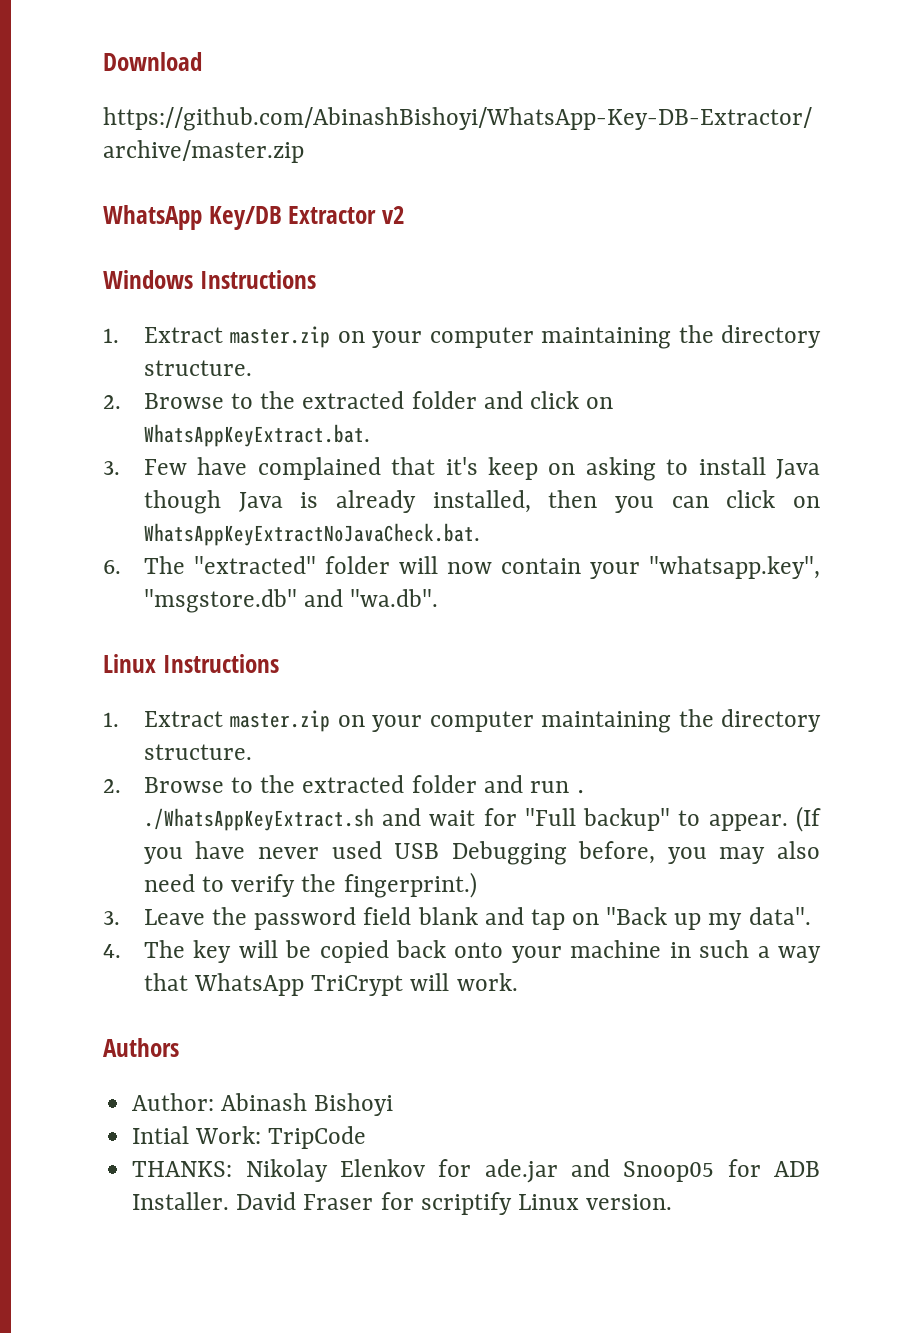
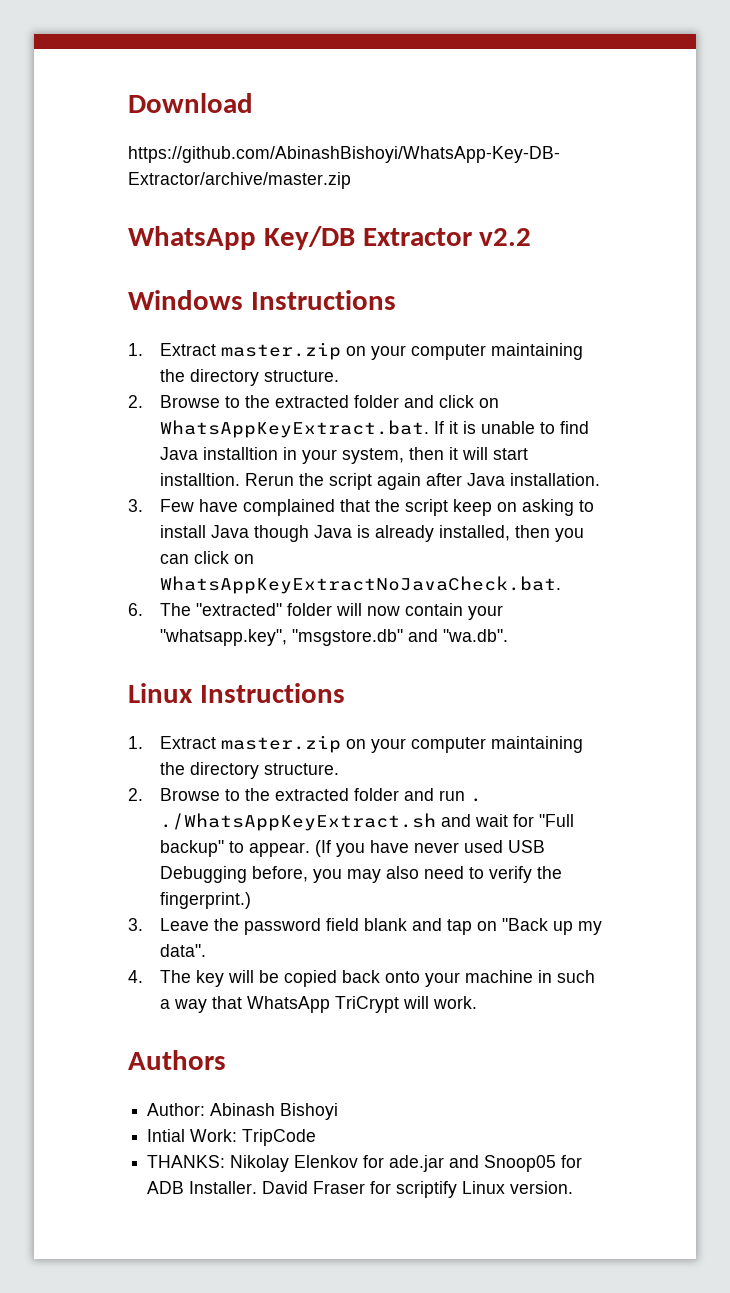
- WhatsApp Key/DB Extractor v2
+ WhatsApp Key/DB Extractor v2.2
- 2. Browse to the extracted folder and click on WhatsAppKeyExtract.bat.
+ 2. Browse to the extracted folder and click on WhatsAppKeyExtract.bat. If it is unable to find Java installtion in your system, then it will start installtion. Rerun the script again after Java installation.
- 3. Few have complained that it's keep on asking to install Java though Java is already installed, then you can click on WhatsAppKeyExtractNoJavaCheck.bat.
+ 3. Few have complained that the script keep on asking to install Java though Java is already installed, then you can click on WhatsAppKeyExtractNoJavaCheck.bat.

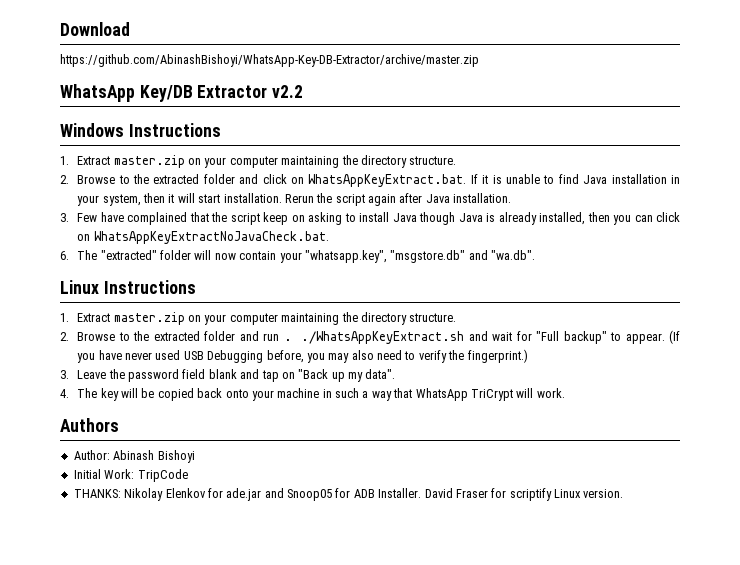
- 2. Browse to the extracted folder and click on WhatsAppKeyExtract.bat. If it is unable to find Java installtion in your system, then it will start installtion.
+ 2. Browse to the extracted folder and click on WhatsAppKeyExtract.bat. If it is unable to find Java installation in your system, then it will start installation.
- Intial Work: TripCode
+ Initial Work: TripCode

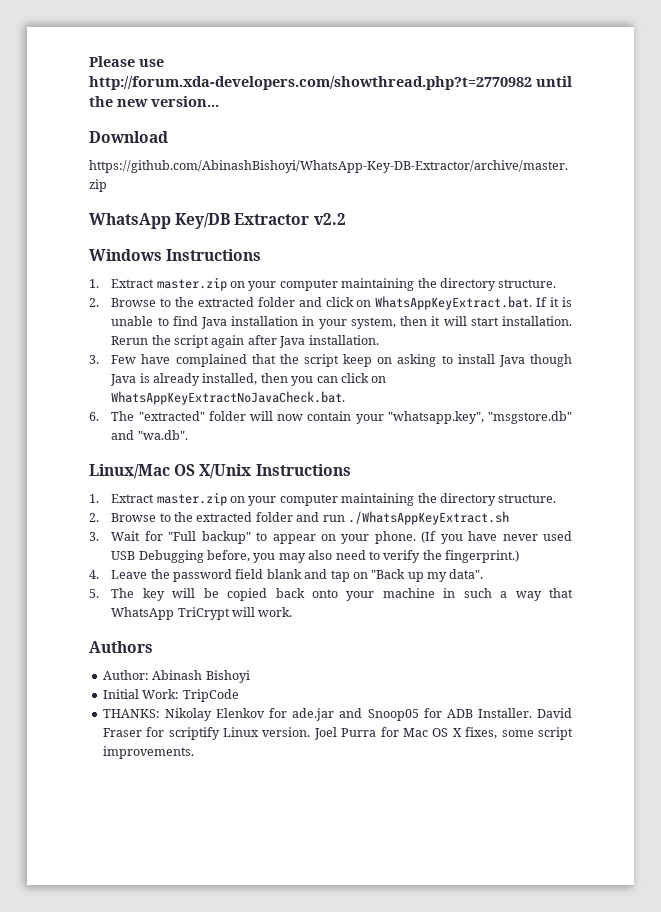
+ Please use http://forum.xda-developers.com/showthread.php?t=2770982 until the new version...
- Linux Instructions
+ Linux/Mac OS X/Unix Instructions
- 2. Browse to the extracted folder and run . ./WhatsAppKeyExtract.sh and wait for "Full backup" to appear.
+ 2. Browse to the extracted folder and run ./WhatsAppKeyExtract.sh
+ 3. Wait for "Full backup" to appear on your phone.
- 3. Leave the password field blank and tap on "Back up my data".
+ 4. Leave the password field blank and tap on "Back up my data".
- 4. The key will be copied back onto your machine in such a way that WhatsApp TriCrypt will work.
+ 5. The key will be copied back onto your machine in such a way that WhatsApp TriCrypt will work.
+ Joel Purra for Mac OS X fixes, some script improvements.

